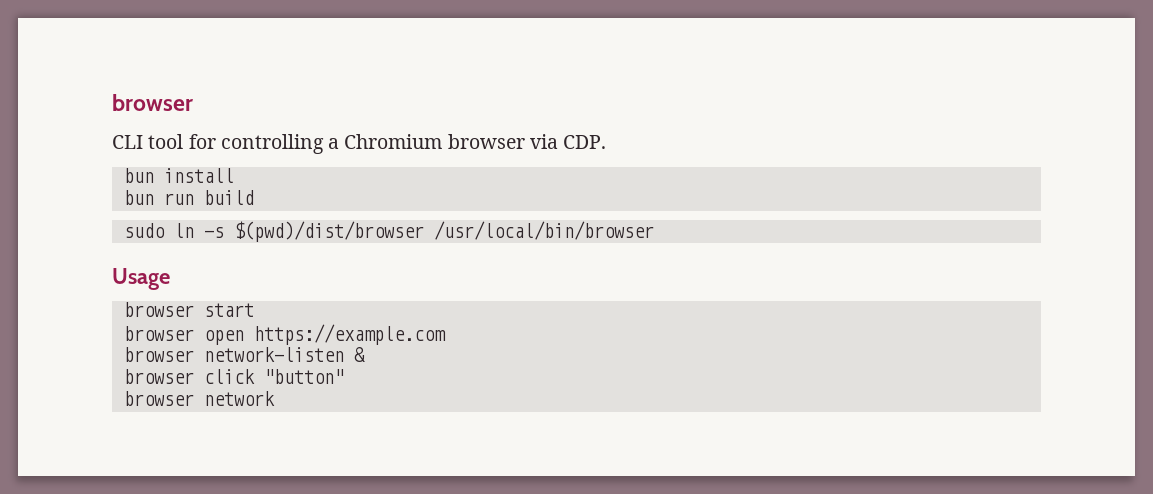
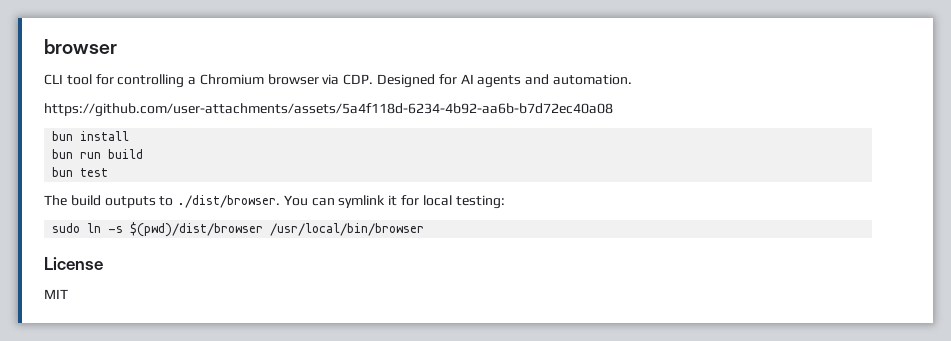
- CLI tool for controlling a Chromium browser via CDP.
+ CLI tool for controlling a Chromium browser via CDP. Designed for AI agents and automation.
+ https://github.com/user-attachments/assets/5a4f118d-6234-4b92-aa6b-b7d72ec40a08
+ bun test
+ The build outputs to ./dist/browser. You can symlink it for local testing:
- Usage
- browser start
- browser open https://example.com
- browser network-listen &
- browser click "button"
- browser network
+ License
+ MIT

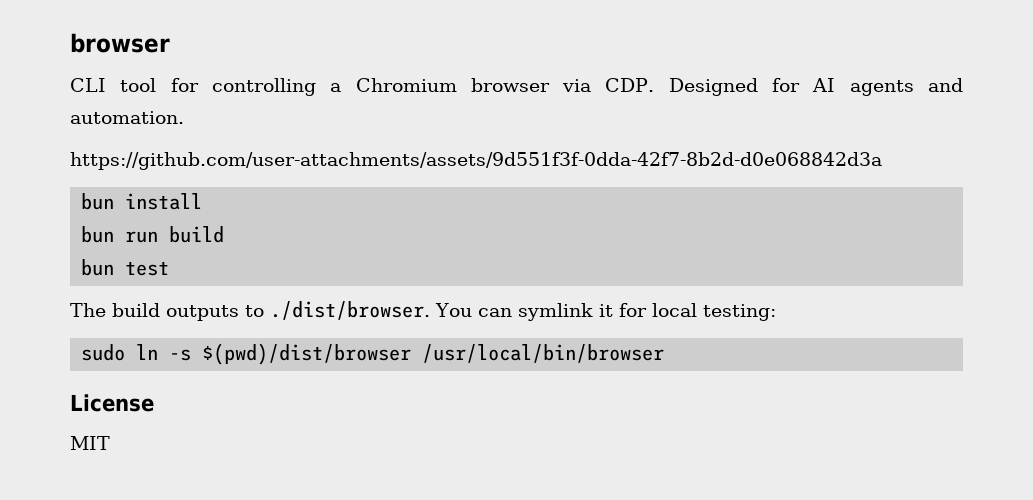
- https://github.com/user-attachments/assets/5a4f118d-6234-4b92-aa6b-b7d72ec40a08
+ https://github.com/user-attachments/assets/9d551f3f-0dda-42f7-8b2d-d0e068842d3a

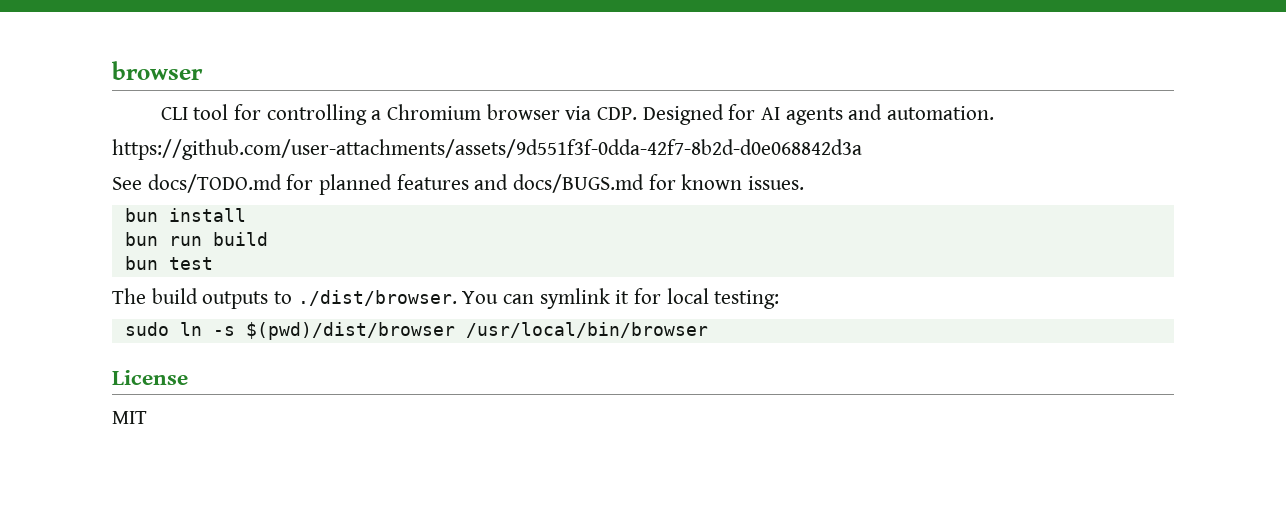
+ See docs/TODO.md for planned features and docs/BUGS.md for known issues.

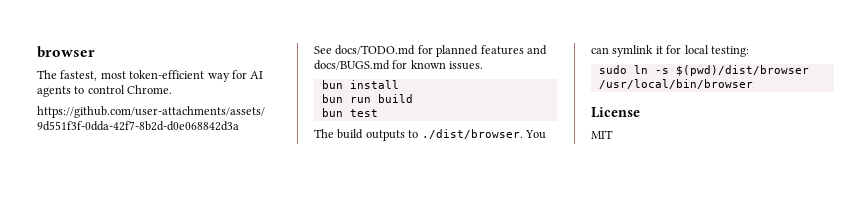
- CLI tool for controlling a Chromium browser via CDP. Designed for AI agents and automation.
+ The fastest, most token-efficient way for AI agents to control Chrome.

